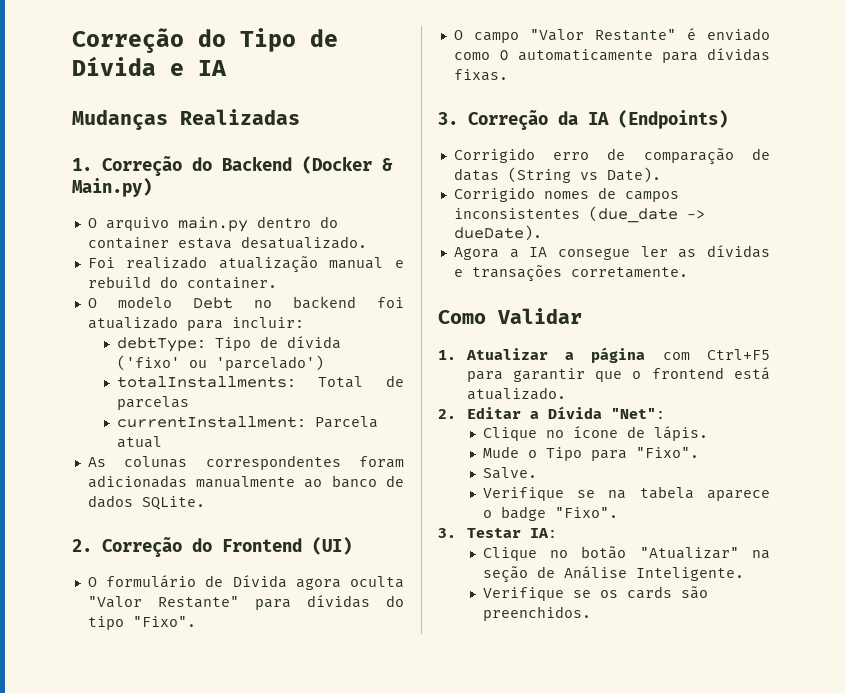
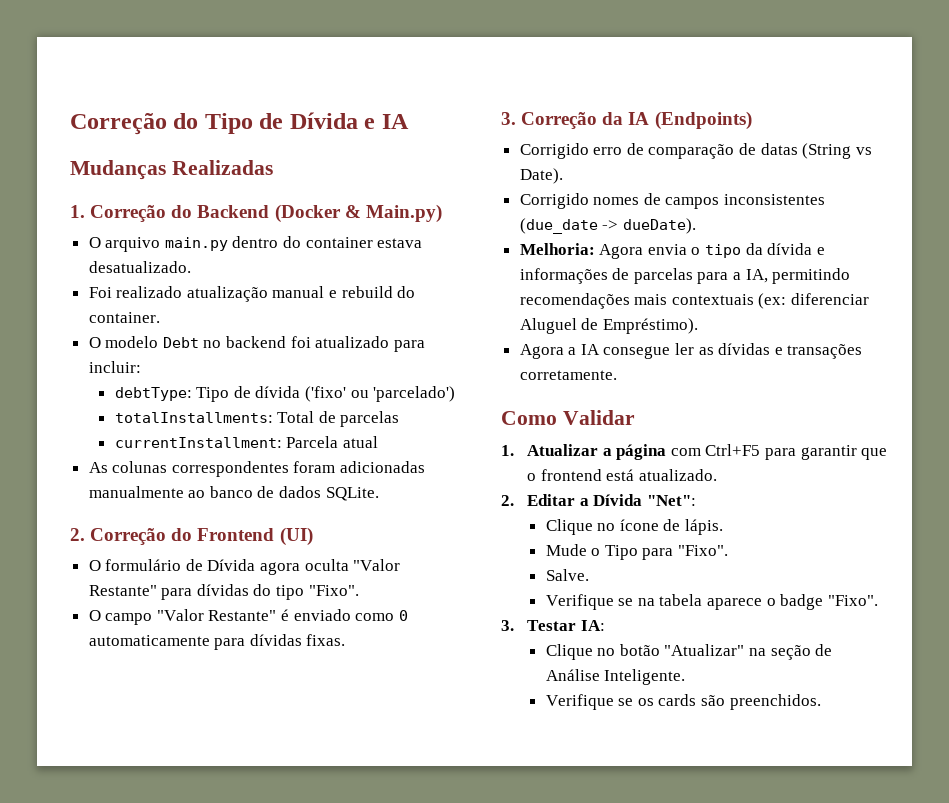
+ Melhoria: Agora envia o tipo da dívida e informações de parcelas para a IA, permitindo recomendações mais contextuais (ex: diferenciar Aluguel de Empréstimo).

